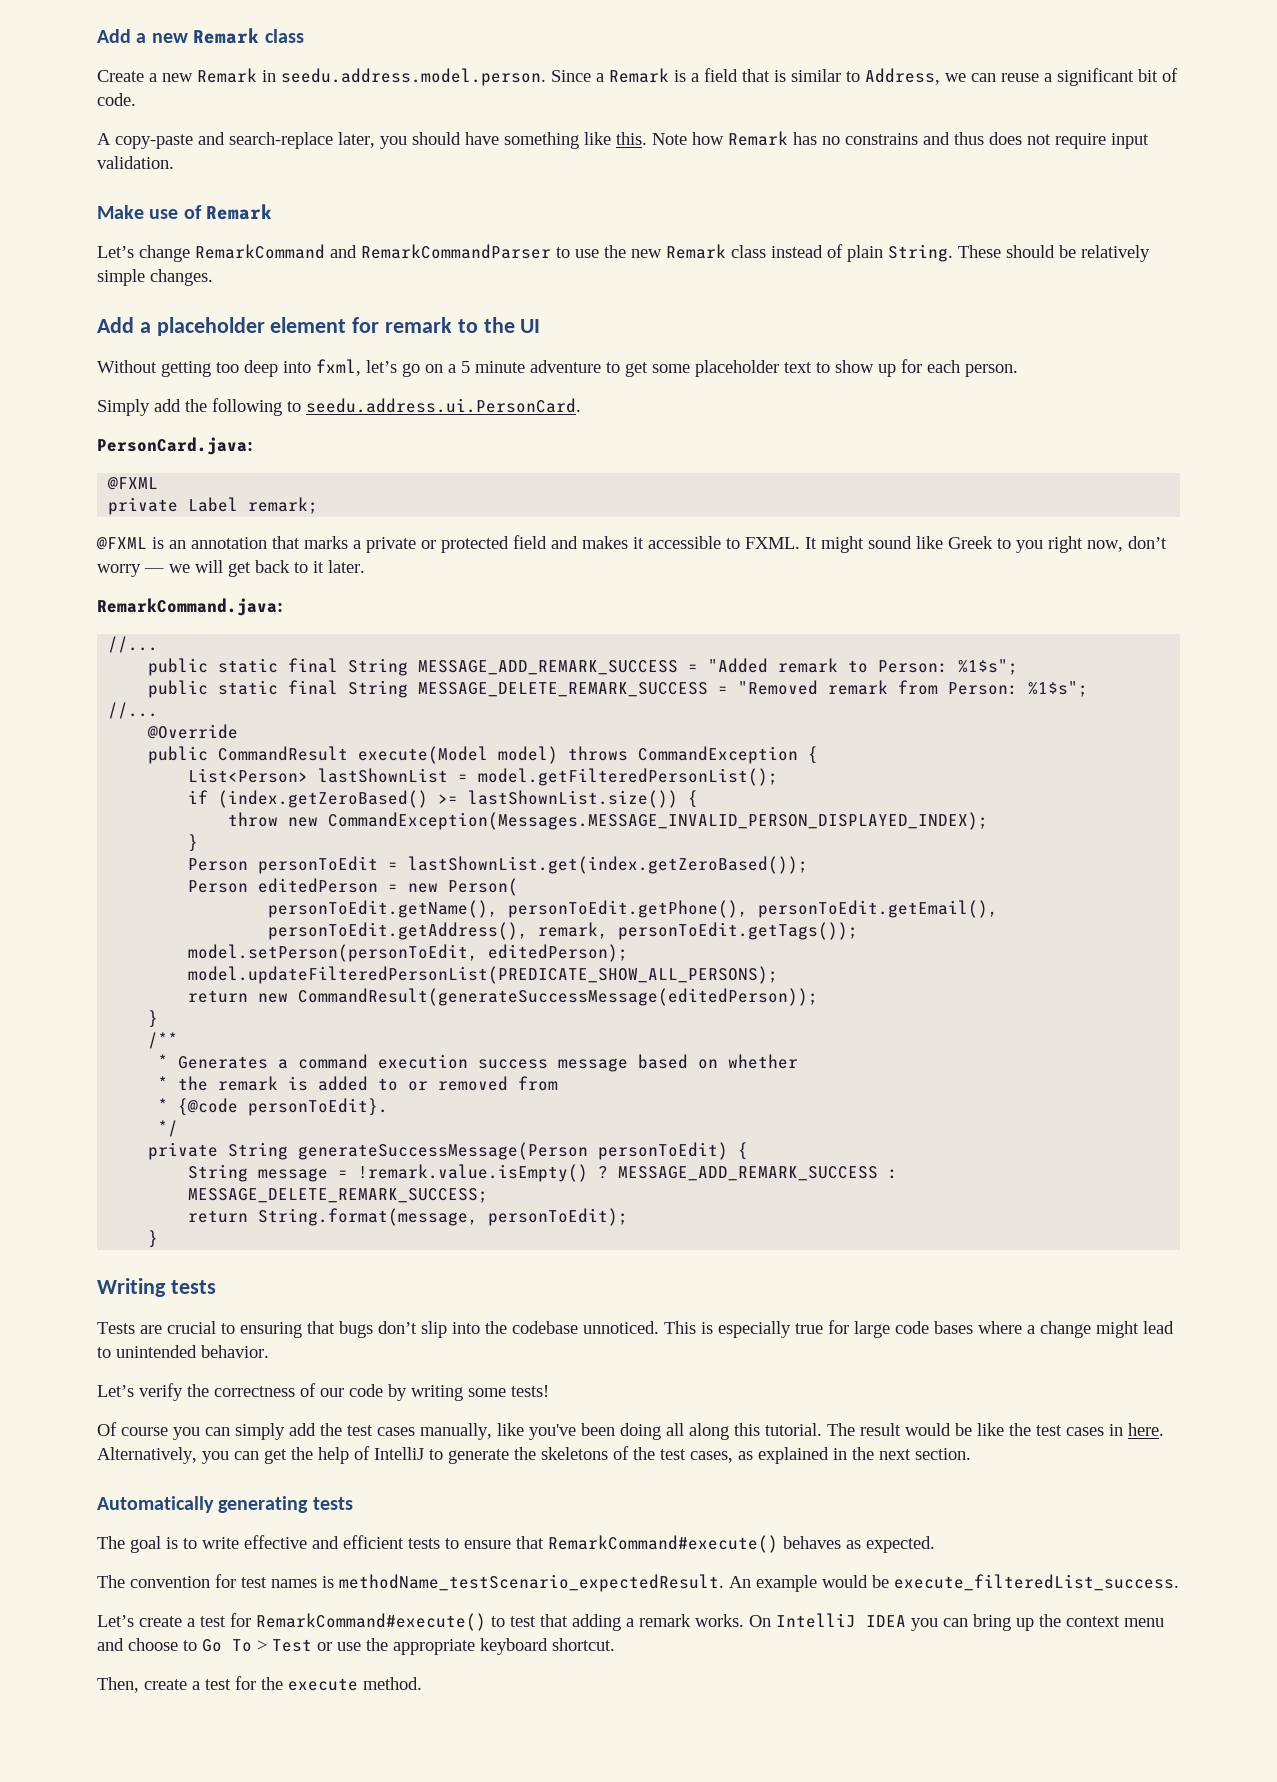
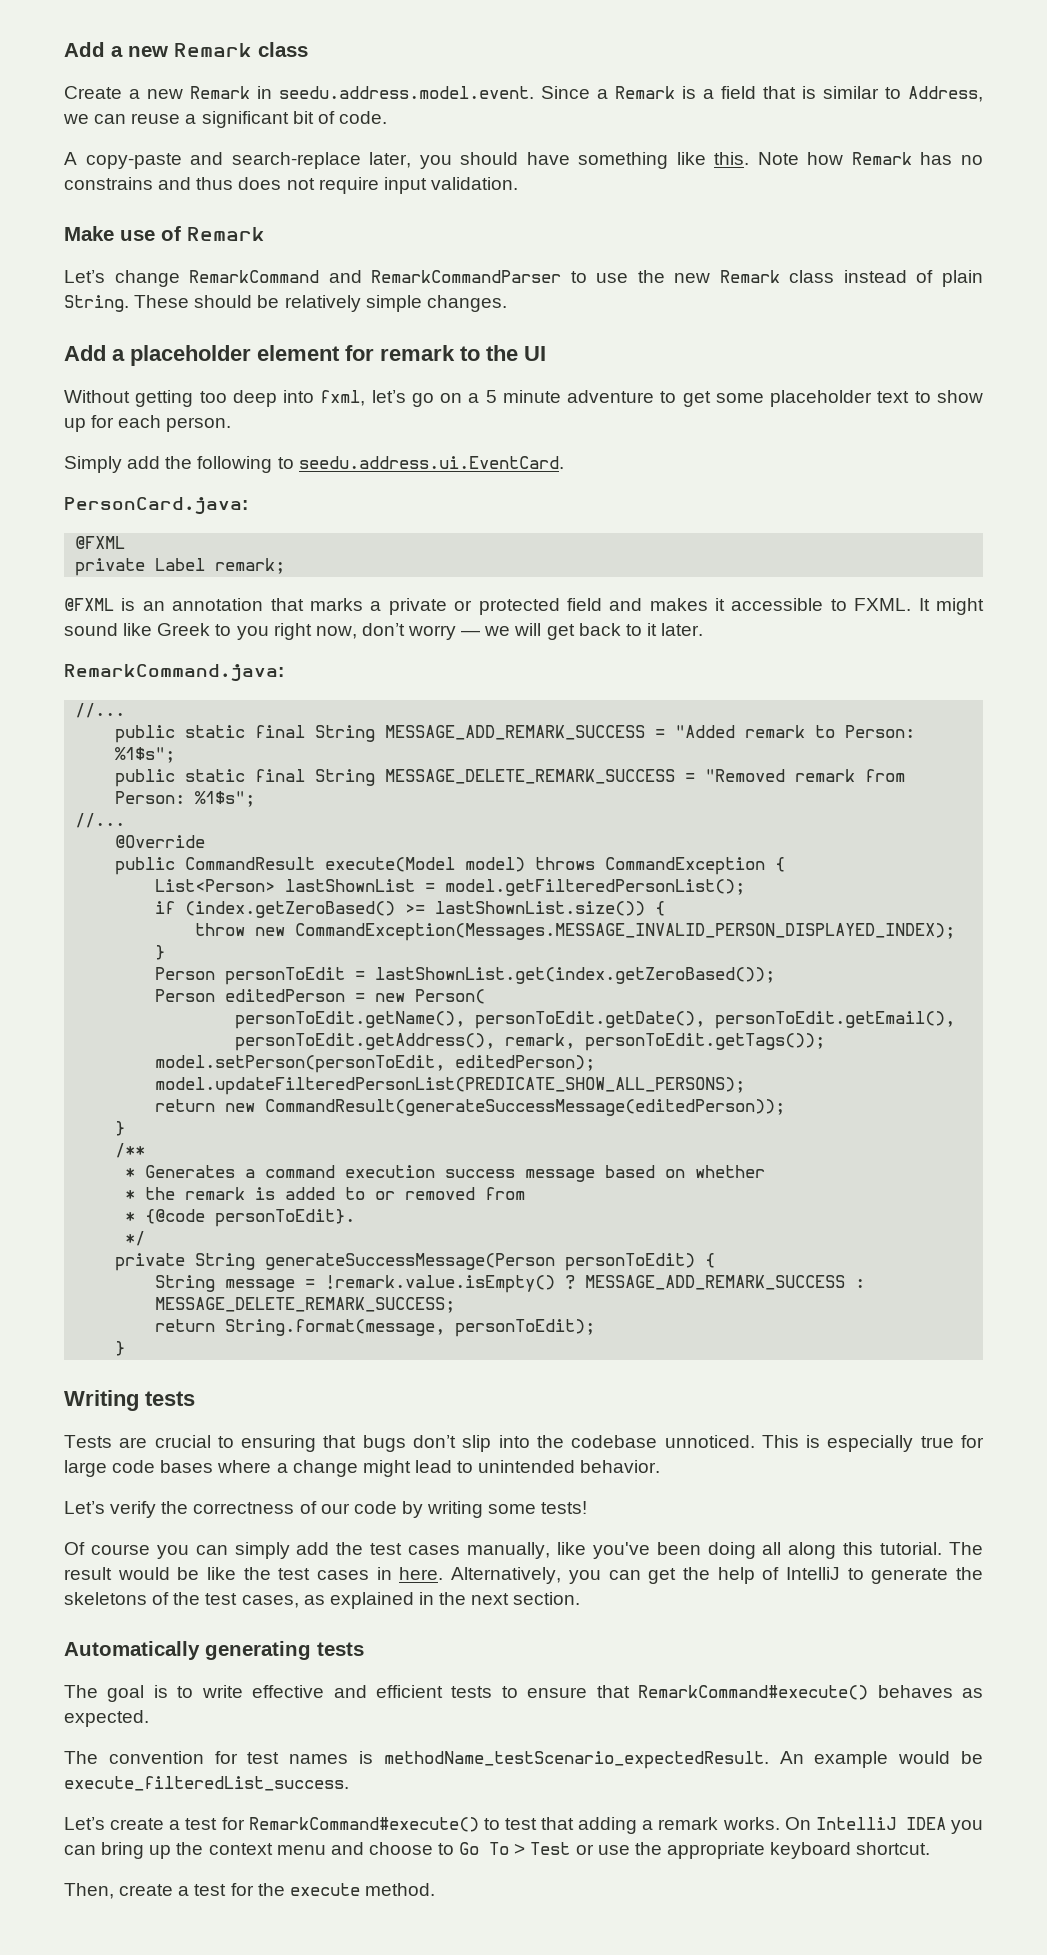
- Create a new Remark in seedu.address.model.person. Since a Remark is a field that is similar to Address, we can reuse a significant bit of code.
+ Create a new Remark in seedu.address.model.event. Since a Remark is a field that is similar to Address, we can reuse a significant bit of code.
- Simply add the following to seedu.address.ui.PersonCard.
+ Simply add the following to seedu.address.ui.EventCard.
- personToEdit.getName(), personToEdit.getPhone(), personToEdit.getEmail(),
+ personToEdit.getName(), personToEdit.getDate(), personToEdit.getEmail(),

